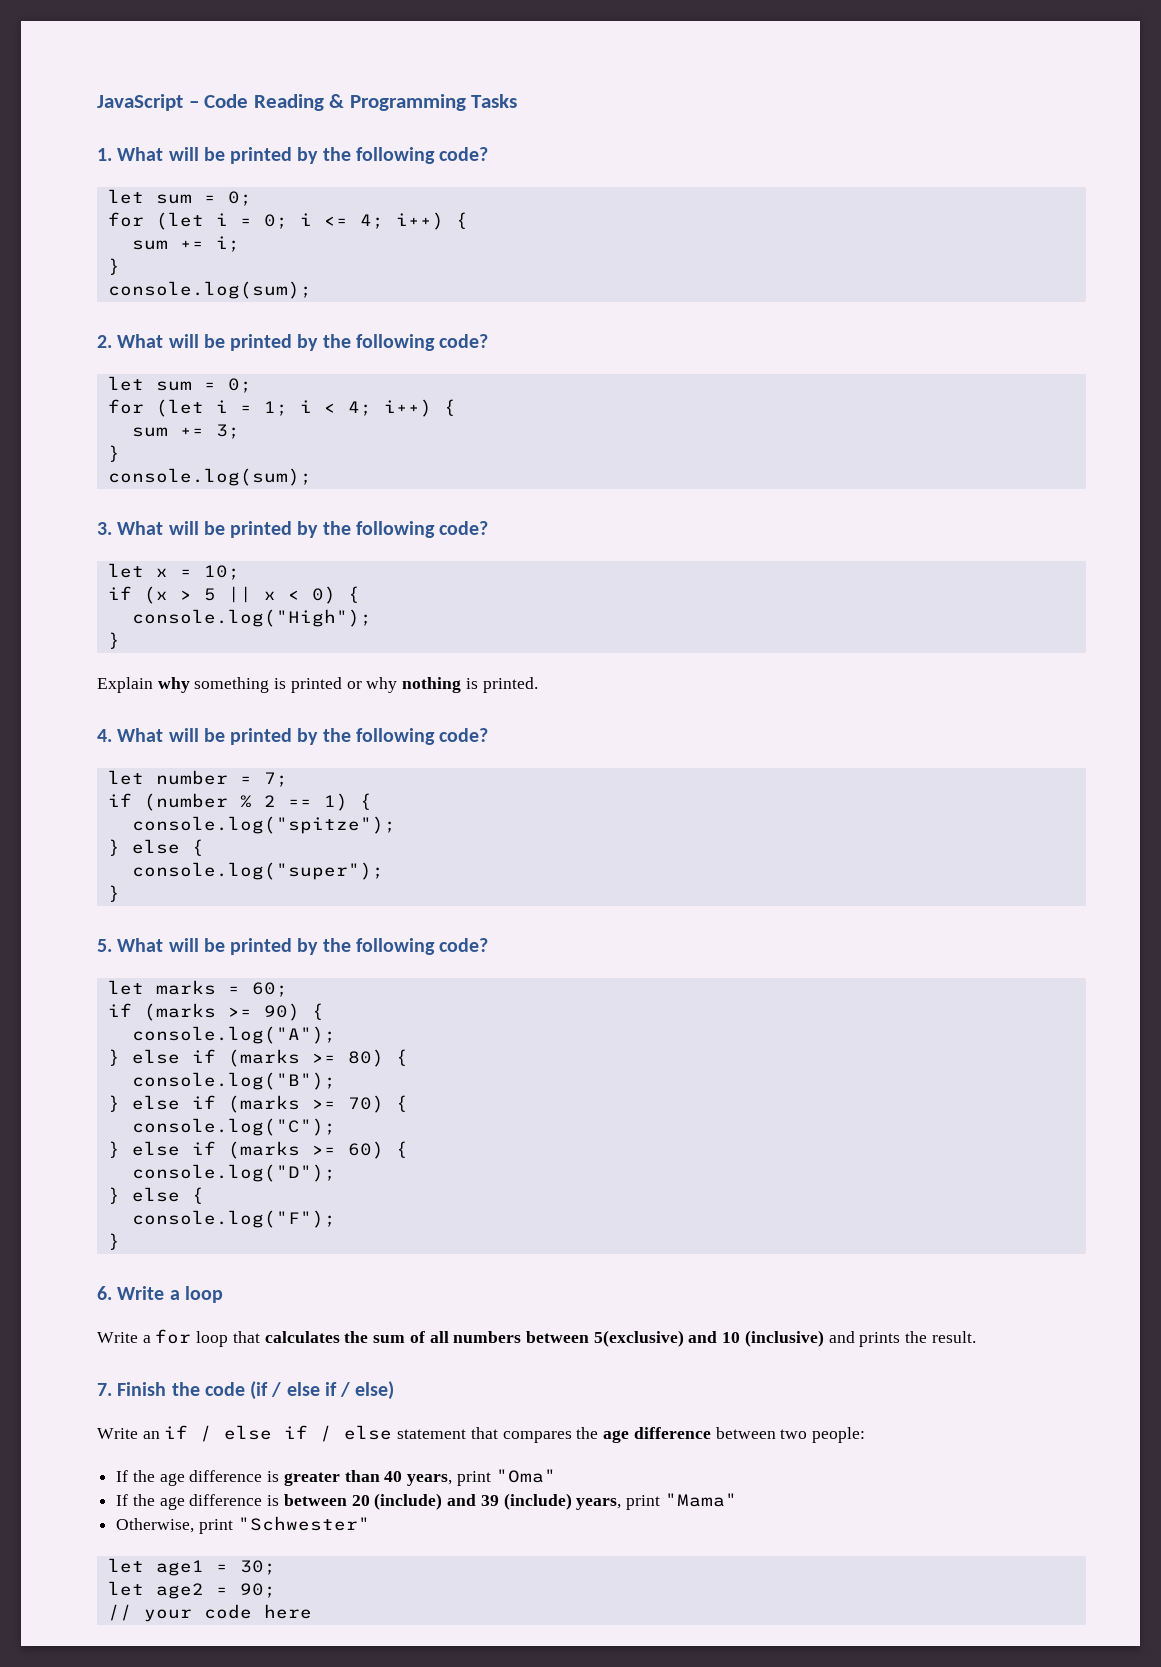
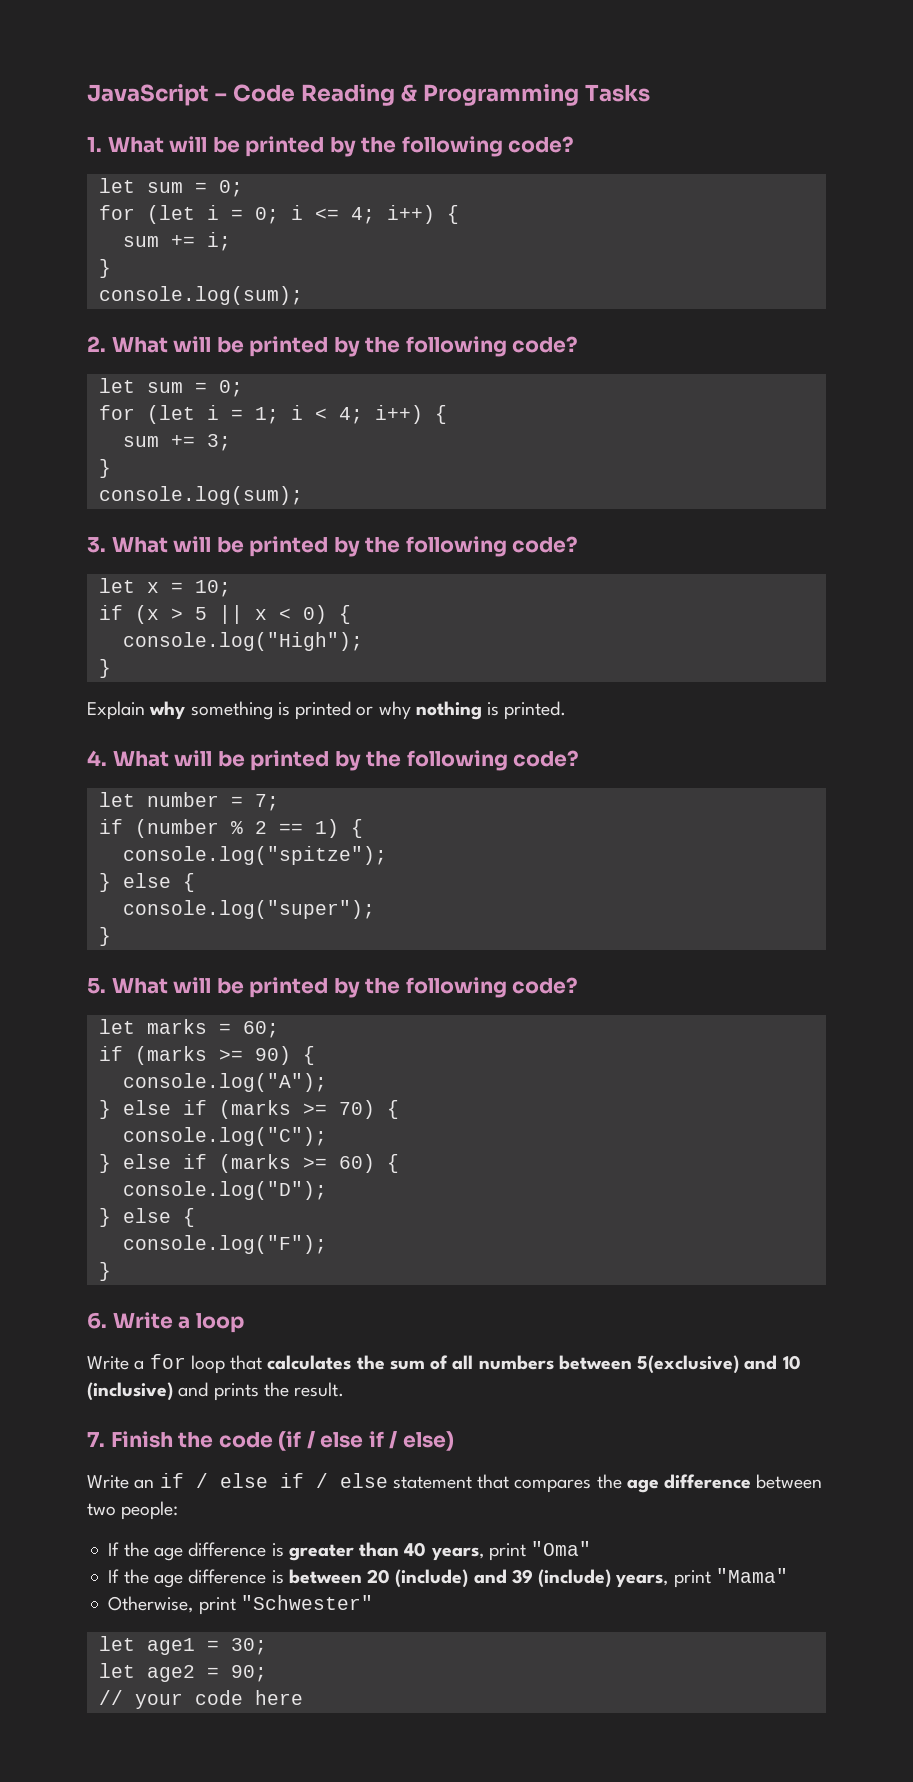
- } else if (marks >= 80) {
- console.log("B");

